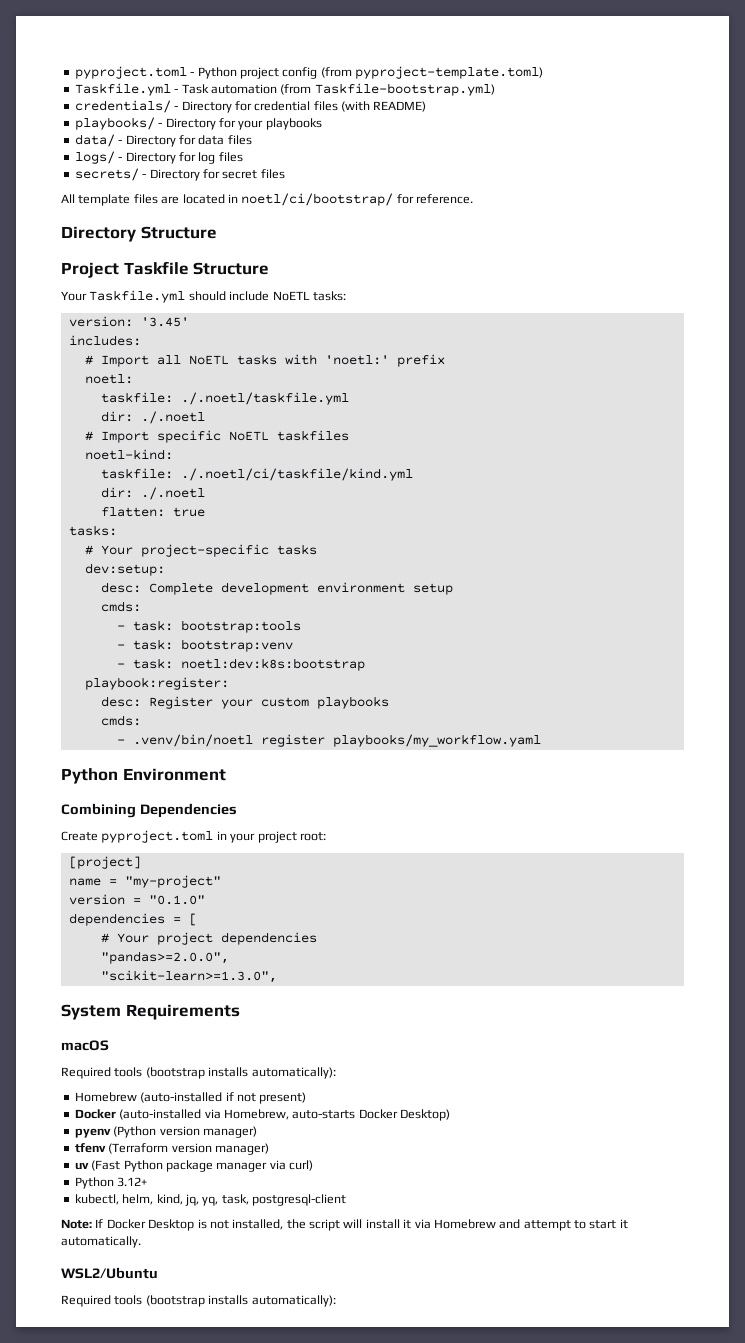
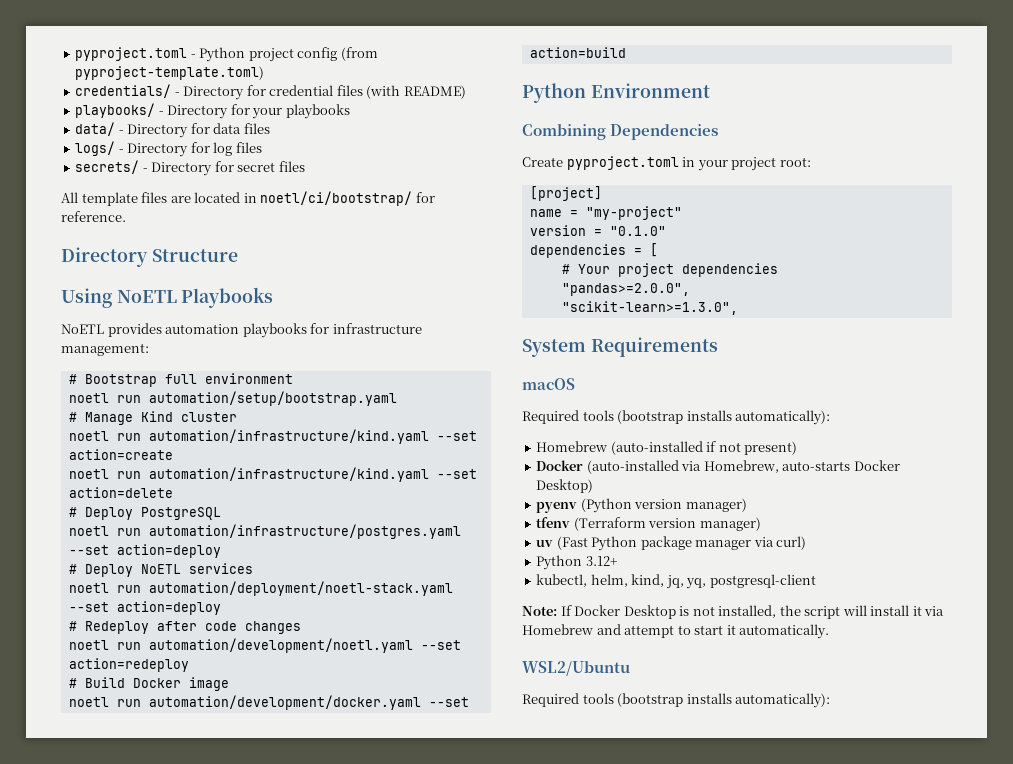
- Taskfile.yml - Task automation (from Taskfile-bootstrap.yml)
- Project Taskfile Structure
- Your Taskfile.yml should include NoETL tasks:
- version: '3.45'
- includes:
- # Import all NoETL tasks with 'noetl:' prefix
- noetl:
- taskfile: ./.noetl/taskfile.yml
- dir: ./.noetl
- # Import specific NoETL taskfiles
- noetl-kind:
- taskfile: ./.noetl/ci/taskfile/kind.yml
- dir: ./.noetl
- flatten: true
- tasks:
- # Your project-specific tasks
- dev:setup:
- desc: Complete development environment setup
- cmds:
- - task: bootstrap:tools
- - task: bootstrap:venv
- - task: noetl:dev:k8s:bootstrap
- playbook:register:
- desc: Register your custom playbooks
- cmds:
- - .venv/bin/noetl register playbooks/my_workflow.yaml
+ Using NoETL Playbooks
+ NoETL provides automation playbooks for infrastructure management:
+ # Bootstrap full environment
+ noetl run automation/setup/bootstrap.yaml
+ # Manage Kind cluster
+ noetl run automation/infrastructure/kind.yaml --set action=create
+ noetl run automation/infrastructure/kind.yaml --set action=delete
+ # Deploy PostgreSQL
+ noetl run automation/infrastructure/postgres.yaml --set action=deploy
+ # Deploy NoETL services
+ noetl run automation/deployment/noetl-stack.yaml --set action=deploy
+ # Redeploy after code changes
+ noetl run automation/development/noetl.yaml --set action=redeploy
+ # Build Docker image
+ noetl run automation/development/docker.yaml --set action=build
- kubectl, helm, kind, jq, yq, task, postgresql-client
+ kubectl, helm, kind, jq, yq, postgresql-client

